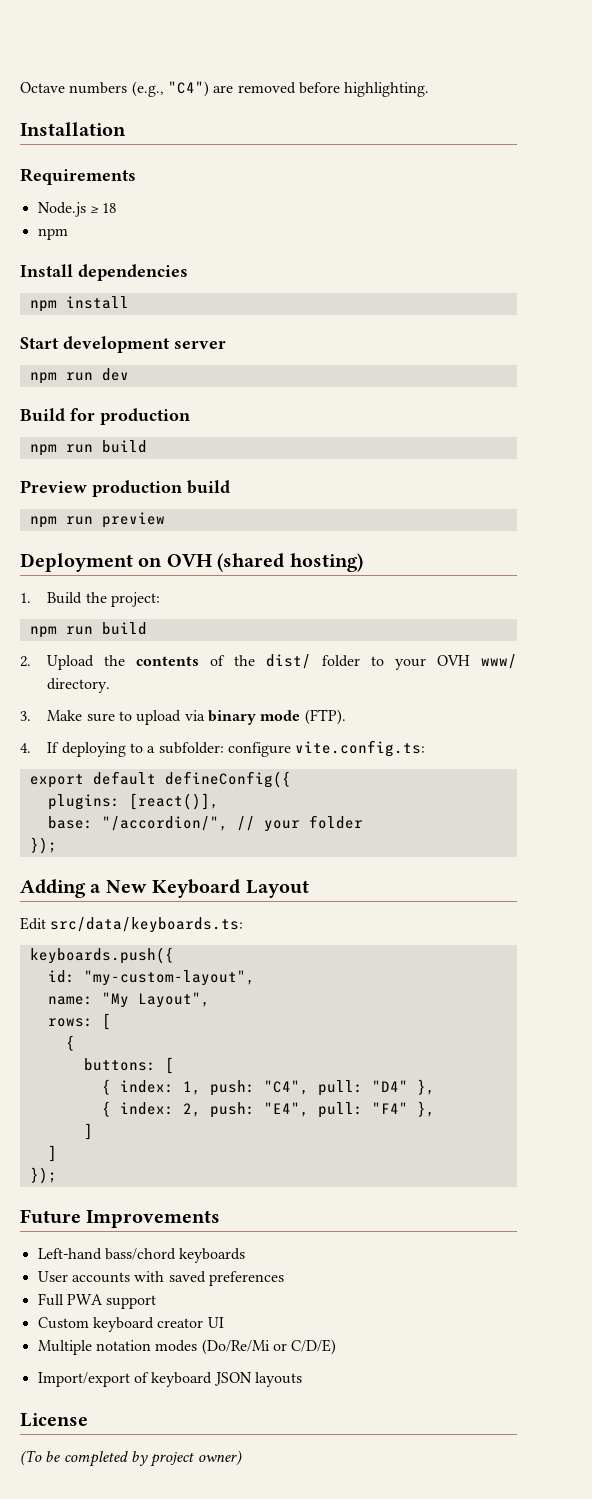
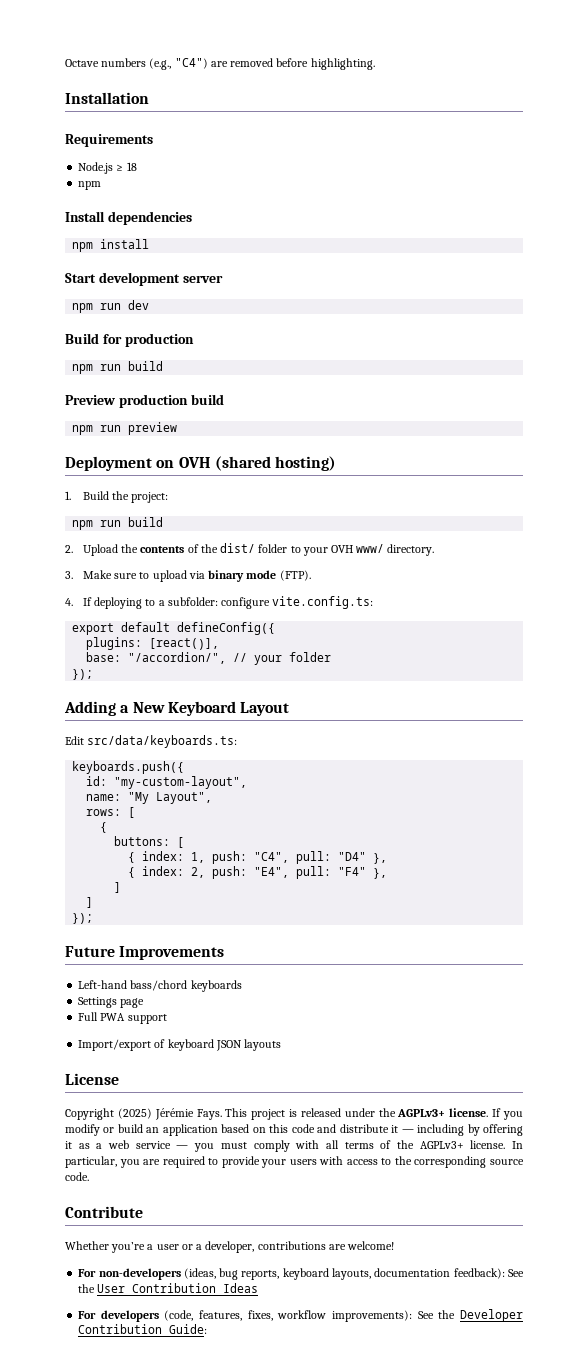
- User accounts with saved preferences
+ Settings page
  Full PWA support
- Custom keyboard creator UI
- Multiple notation modes (Do/Re/Mi or C/D/E)
- (To be completed by project owner)
+ Copyright (2025) Jérémie Fays. This project is released under the AGPLv3+ license. If you modify or build an application based on this code and distribute it — including by offering it as a web service — you must comply with all terms of the AGPLv3+ license. In particular, you are required to provide your users with access to the corresponding source code.
+ Contribute
+ Whether you’re a user or a developer, contributions are welcome!
+ For non-developers (ideas, bug reports, keyboard layouts, documentation feedback): See the User Contribution Ideas
+ For developers (code, features, fixes, workflow improvements): See the Developer Contribution Guide:

